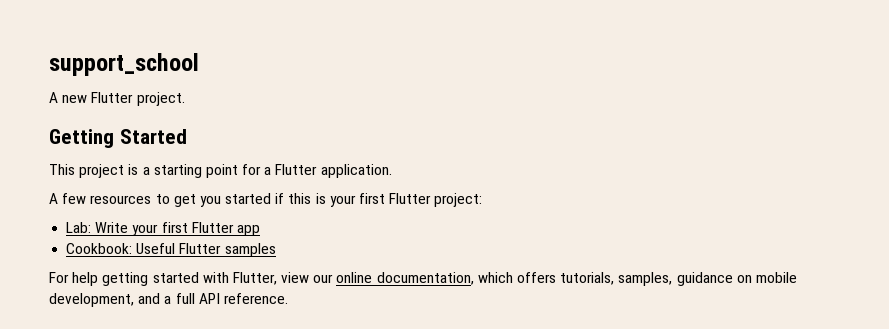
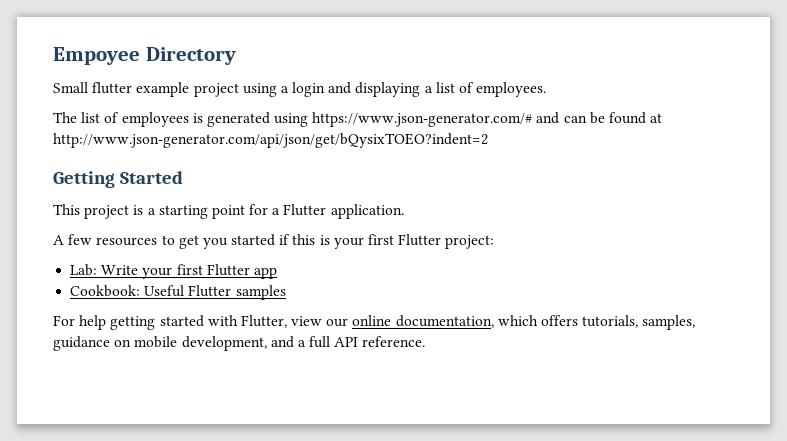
- support_school
- A new Flutter project.
+ Empoyee Directory
+ Small flutter example project using a login and displaying a list of employees.
+ The list of employees is generated using https://www.json-generator.com/# and can be found at http://www.json-generator.com/api/json/get/bQysixTOEO?indent=2

